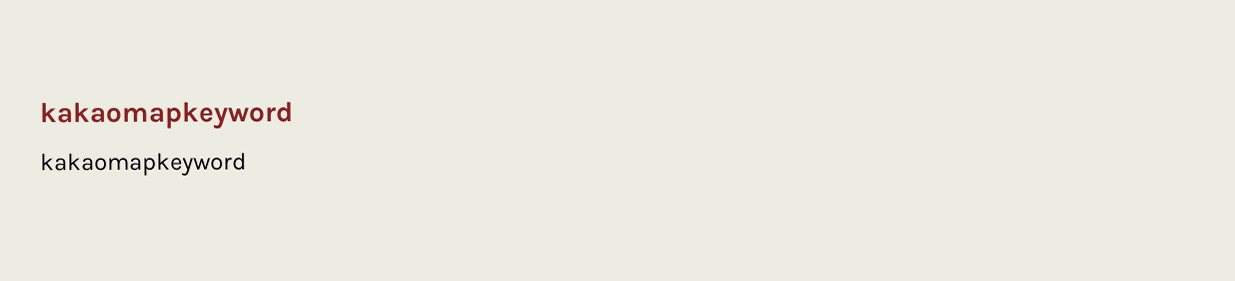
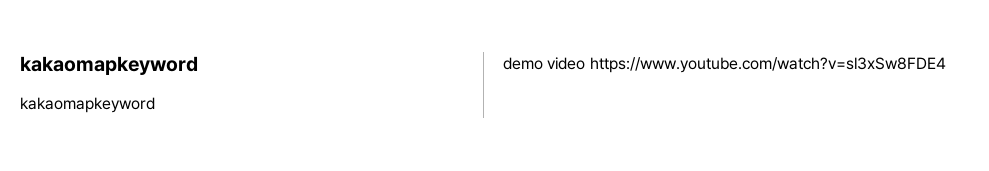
+ demo video https://www.youtube.com/watch?v=sl3xSw8FDE4

